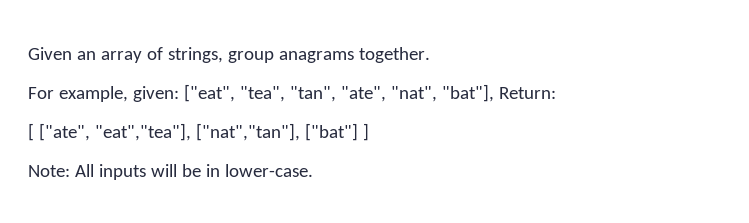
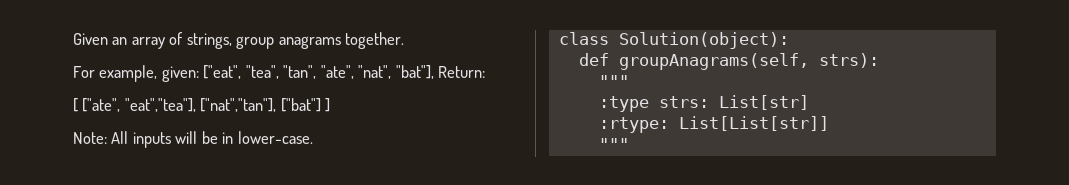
+ class Solution(object):
+ def groupAnagrams(self, strs):
+ """
+ :type strs: List[str]
+ :rtype: List[List[str]]
+ """

